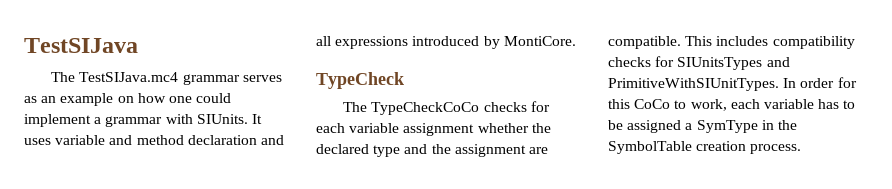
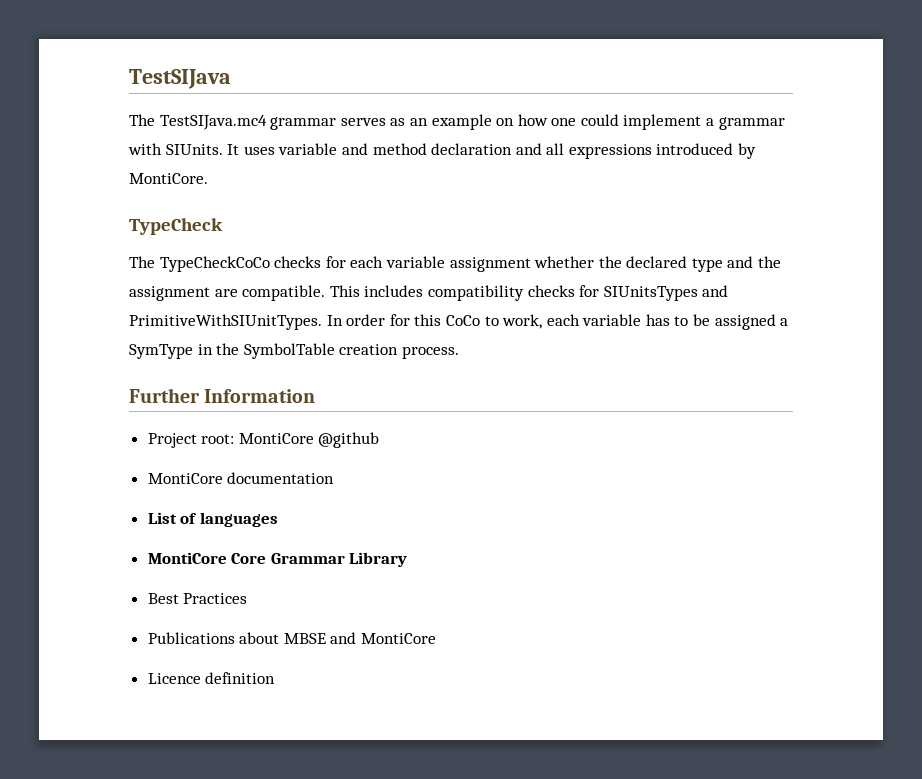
+ Further Information
+ Project root: MontiCore @github
+ MontiCore documentation
+ List of languages
+ MontiCore Core Grammar Library
+ Best Practices
+ Publications about MBSE and MontiCore
+ Licence definition

